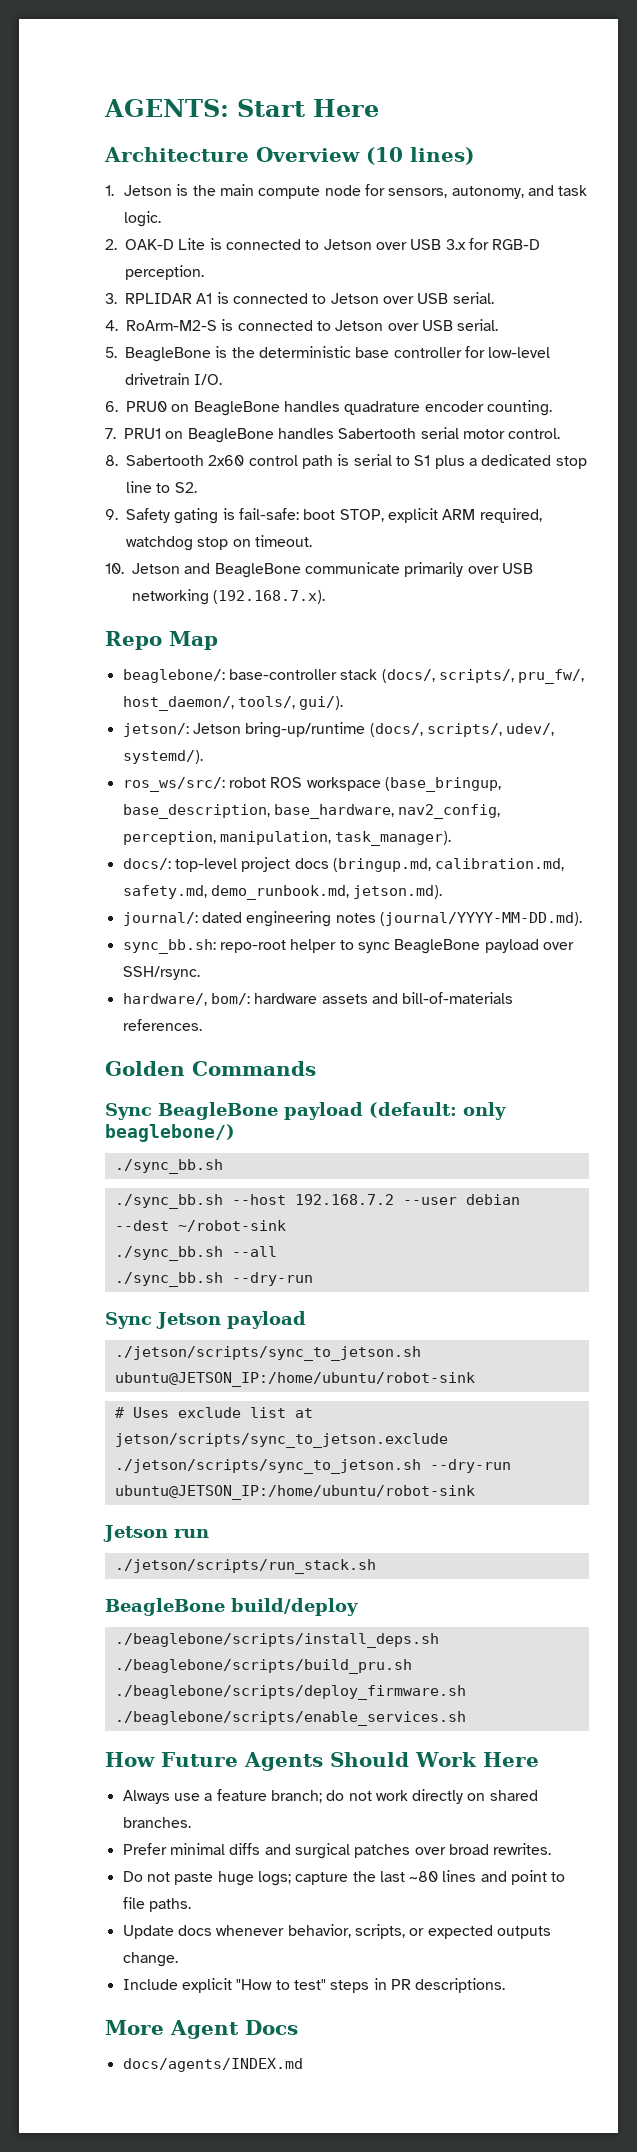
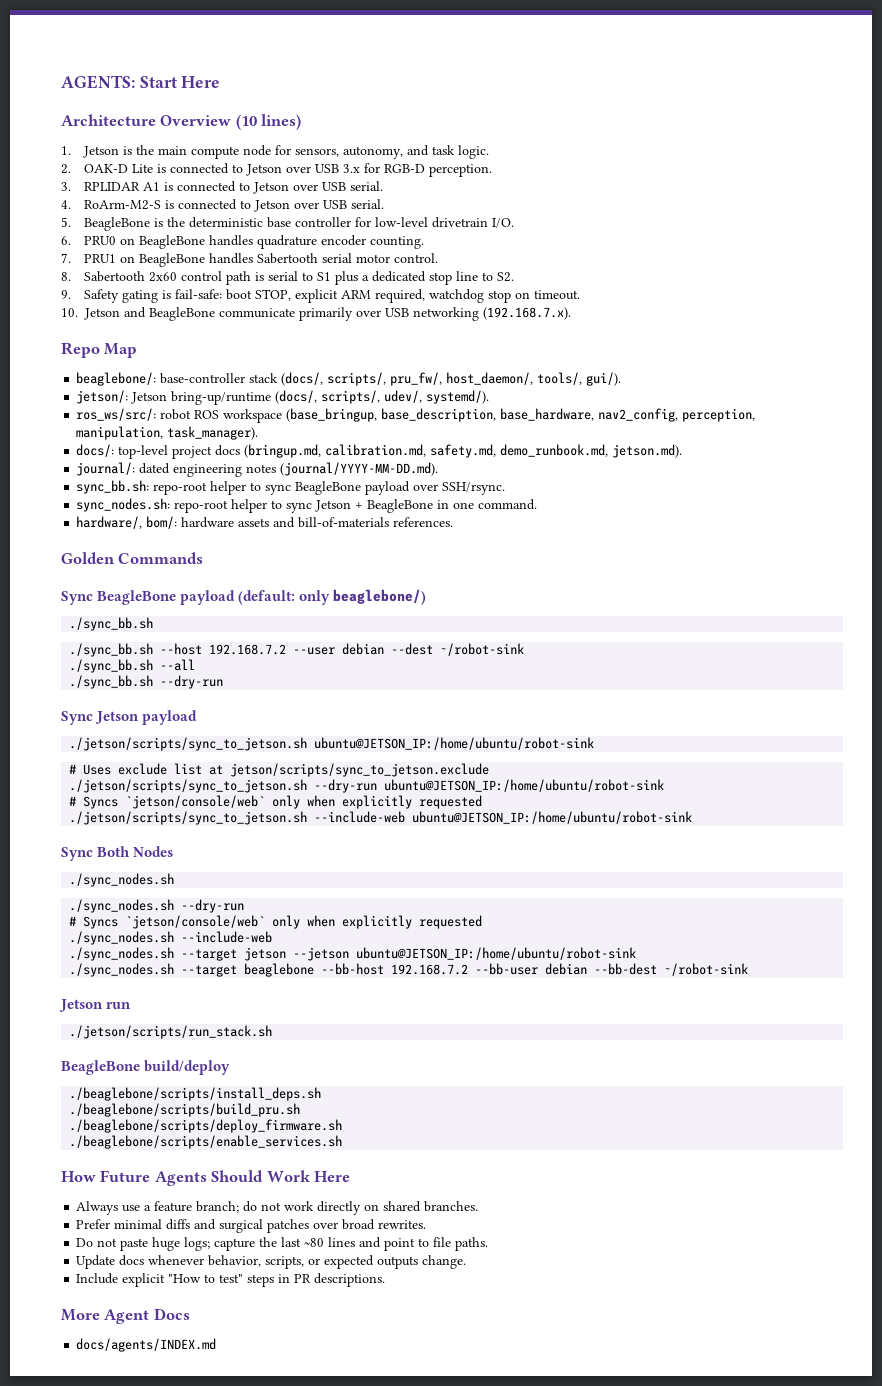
+ sync_nodes.sh: repo-root helper to sync Jetson + BeagleBone in one command.
  ./jetson/scripts/sync_to_jetson.sh --dry-run ubuntu@JETSON_IP:/home/ubuntu/robot-sink
+ # Syncs `jetson/console/web` only when explicitly requested
+ ./jetson/scripts/sync_to_jetson.sh --include-web ubuntu@JETSON_IP:/home/ubuntu/robot-sink
+ Sync Both Nodes
+ ./sync_nodes.sh
+ ./sync_nodes.sh --dry-run
+ # Syncs `jetson/console/web` only when explicitly requested
+ ./sync_nodes.sh --include-web
+ ./sync_nodes.sh --target jetson --jetson ubuntu@JETSON_IP:/home/ubuntu/robot-sink
+ ./sync_nodes.sh --target beaglebone --bb-host 192.168.7.2 --bb-user debian --bb-dest ~/robot-sink

